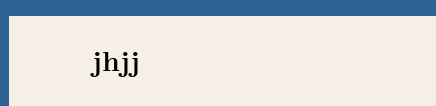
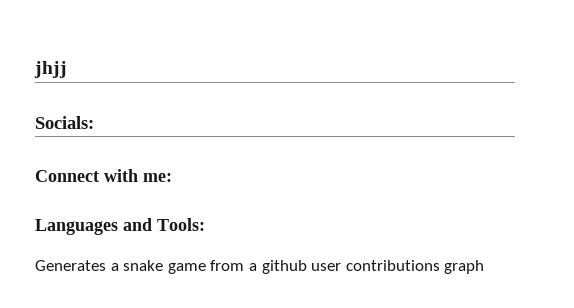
+ Socials:
+ Connect with me:
+ Languages and Tools:
+ Generates a snake game from a github user contributions graph

